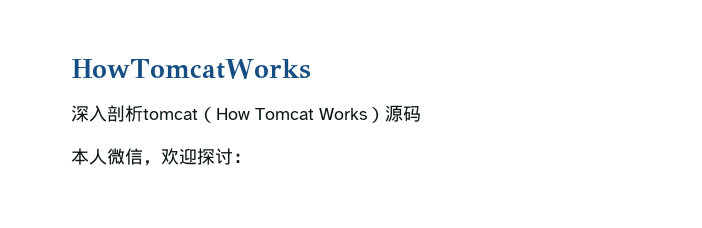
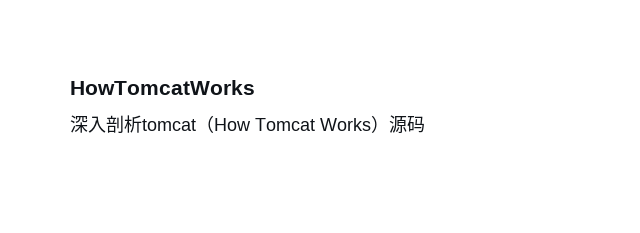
- 本人微信，欢迎探讨：

